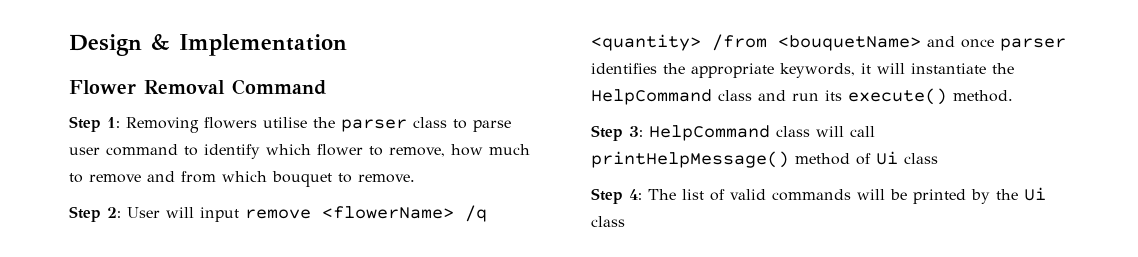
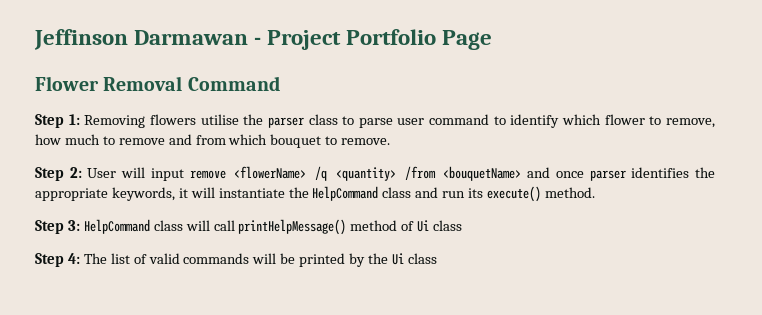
- Design & Implementation
+ Jeffinson Darmawan - Project Portfolio Page

